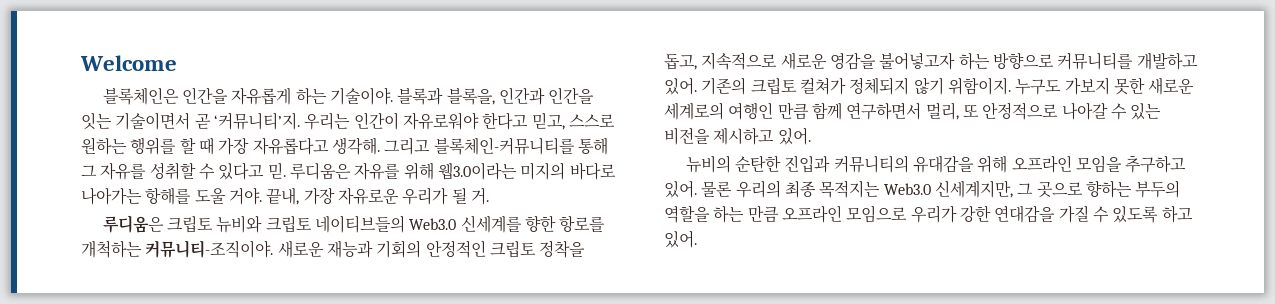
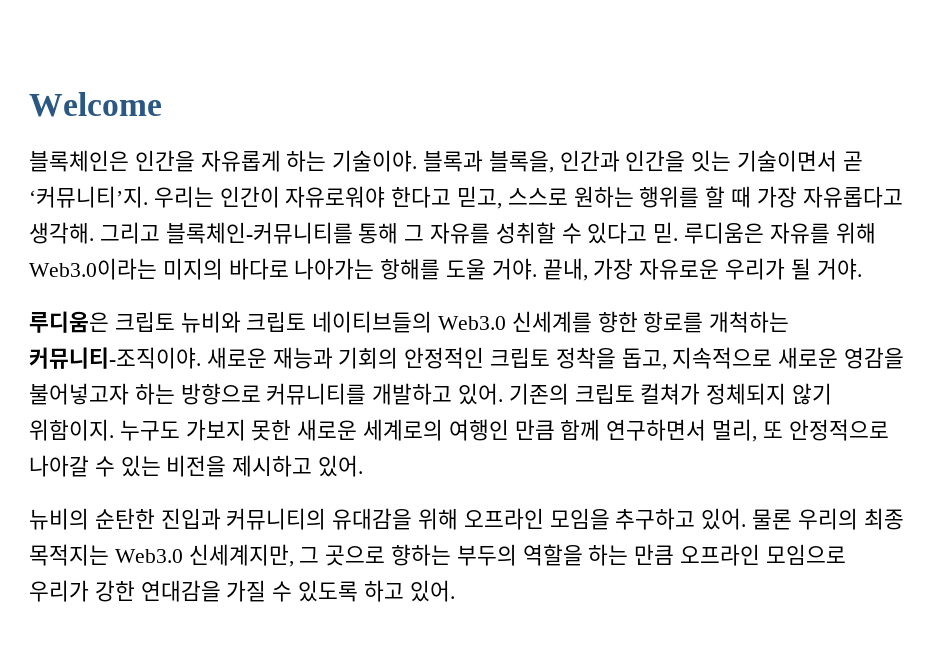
- 루디움은 자유를 위해 웹3.0이라는 미지의 바다로 나아가는 항해를 도울 거야.
+ 루디움은 자유를 위해 Web3.0이라는 미지의 바다로 나아가는 항해를 도울 거야.
- 끝내, 가장 자유로운 우리가 될 거.
+ 끝내, 가장 자유로운 우리가 될 거야.

